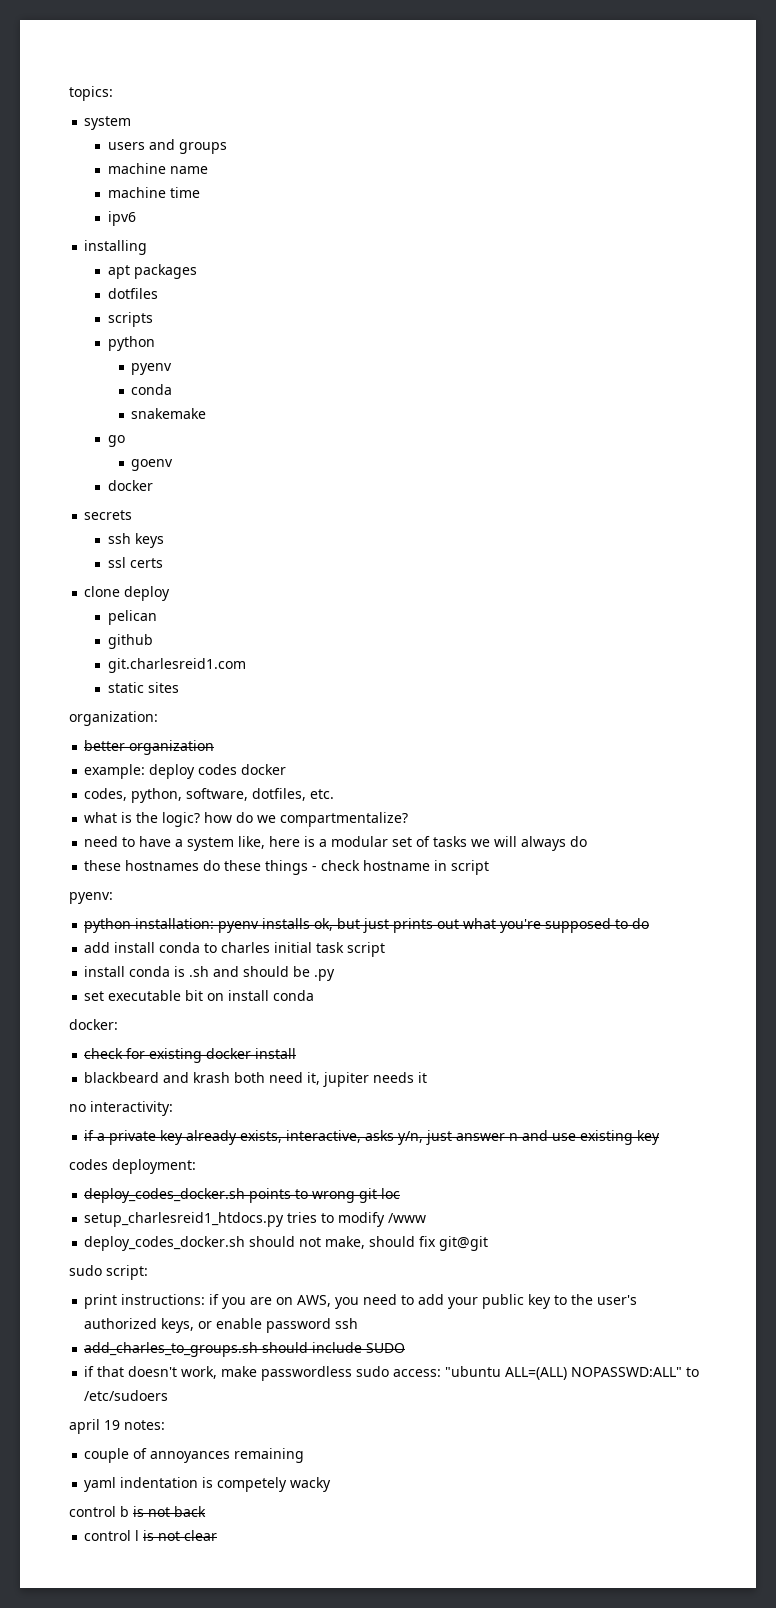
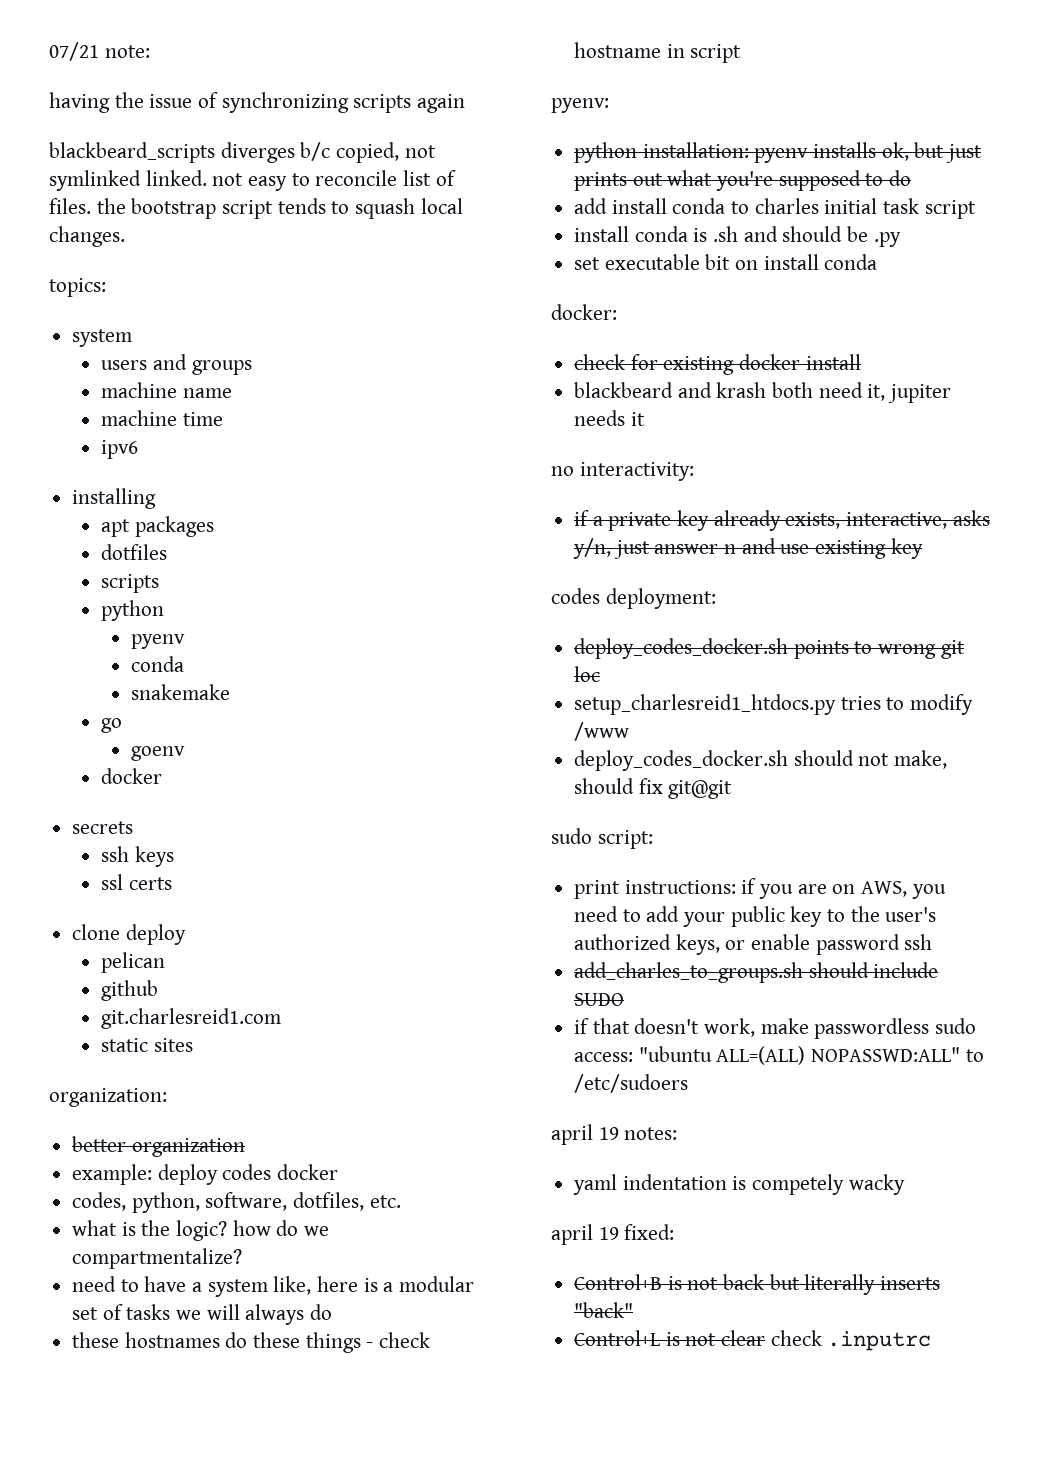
+ 07/21 note:
+ having the issue of synchronizing scripts again
+ blackbeard_scripts diverges b/c copied, not symlinked linked. not easy to reconcile list of files. the bootstrap script tends to squash local changes.
- couple of annoyances remaining
- control b is not back
- control l is not clear
+ april 19 fixed:
+ Control+B is not back but literally inserts "back"
+ Control+L is not clear check .inputrc

